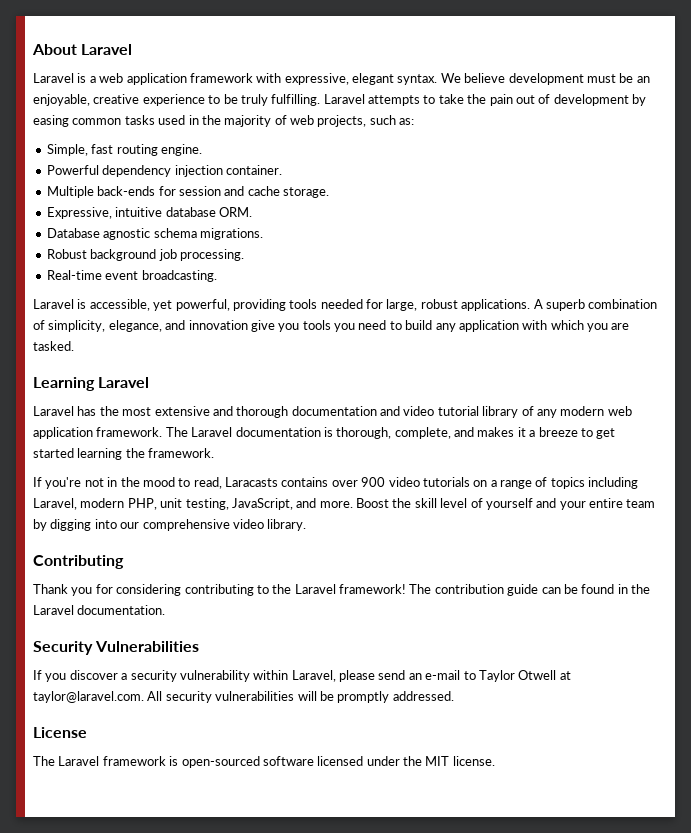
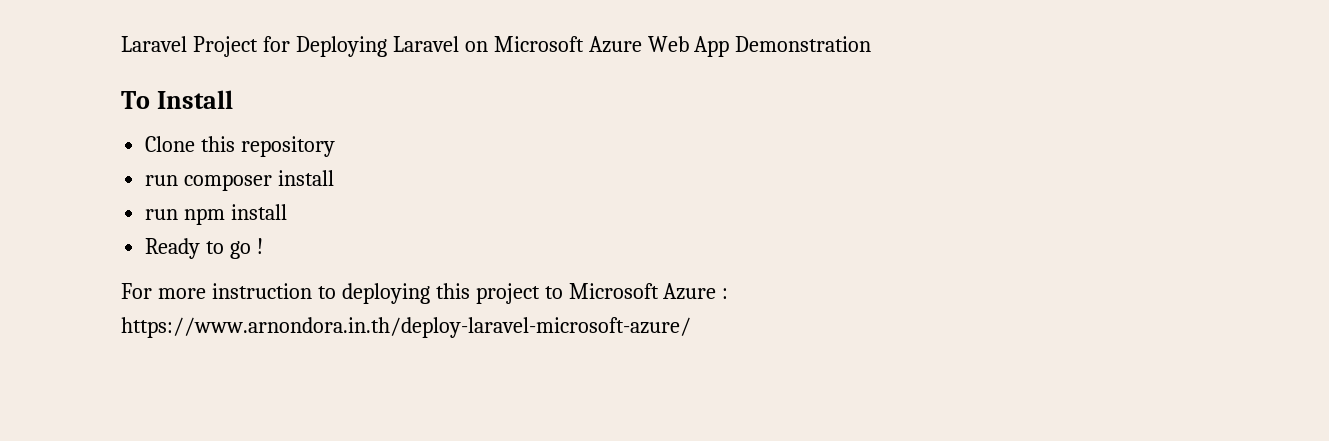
- About Laravel
- Laravel is a web application framework with expressive, elegant syntax. We believe development must be an enjoyable, creative experience to be truly fulfilling. Laravel attempts to take the pain out of development by easing common tasks used in the majority of web projects, such as:
- Simple, fast routing engine.
- Powerful dependency injection container.
- Multiple back-ends for session and cache storage.
- Expressive, intuitive database ORM.
- Database agnostic schema migrations.
- Robust background job processing.
- Real-time event broadcasting.
- Laravel is accessible, yet powerful, providing tools needed for large, robust applications. A superb combination of simplicity, elegance, and innovation give you tools you need to build any application with which you are tasked.
- Learning Laravel
- Laravel has the most extensive and thorough documentation and video tutorial library of any modern web application framework. The Laravel documentation is thorough, complete, and makes it a breeze to get started learning the framework.
- If you're not in the mood to read, Laracasts contains over 900 video tutorials on a range of topics including Laravel, modern PHP, unit testing, JavaScript, and more. Boost the skill level of yourself and your entire team by digging into our comprehensive video library.
- Contributing
- Thank you for considering contributing to the Laravel framework! The contribution guide can be found in the Laravel documentation.
- Security Vulnerabilities
- If you discover a security vulnerability within Laravel, please send an e-mail to Taylor Otwell at taylor@laravel.com. All security vulnerabilities will be promptly addressed.
- License
- The Laravel framework is open-sourced software licensed under the MIT license.
+ Laravel Project for Deploying Laravel on Microsoft Azure Web App Demonstration
+ To Install
+ Clone this repository
+ run composer install
+ run npm install
+ Ready to go !
+ For more instruction to deploying this project to Microsoft Azure : https://www.arnondora.in.th/deploy-laravel-microsoft-azure/

